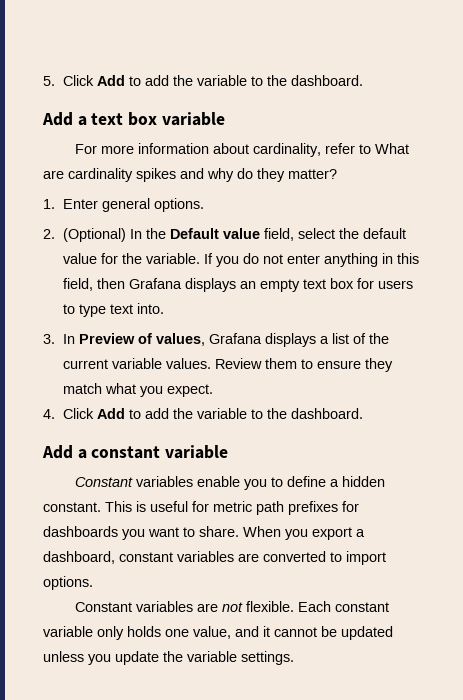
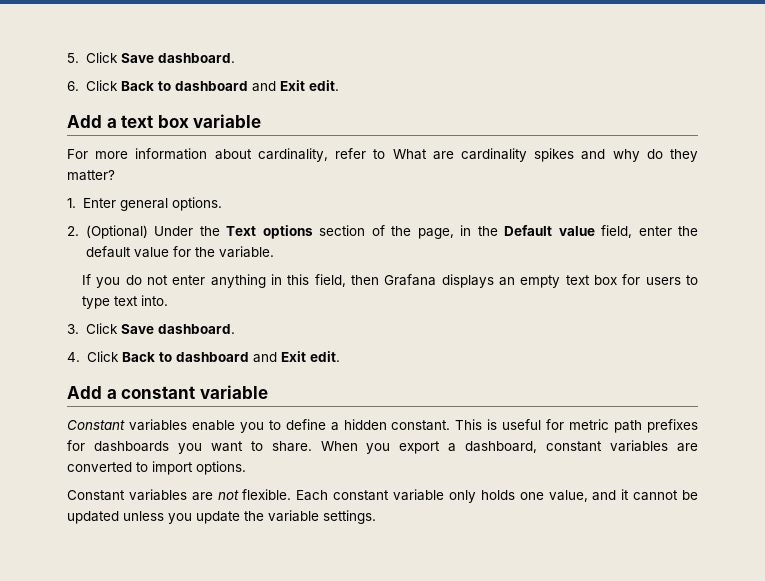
- 5. Click Add to add the variable to the dashboard.
+ 5. Click Save dashboard.
+ 6. Click Back to dashboard and Exit edit.
- 2. (Optional) In the Default value field, select the default value for the variable. If you do not enter anything in this field, then Grafana displays an empty text box for users to type text into.
+ 2. (Optional) Under the Text options section of the page, in the Default value field, enter the default value for the variable.
+ If you do not enter anything in this field, then Grafana displays an empty text box for users to type text into.
- 3. In Preview of values, Grafana displays a list of the current variable values. Review them to ensure they match what you expect.
- 4. Click Add to add the variable to the dashboard.
+ 3. Click Save dashboard.
+ 4. Click Back to dashboard and Exit edit.

